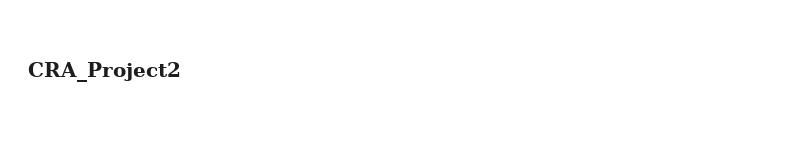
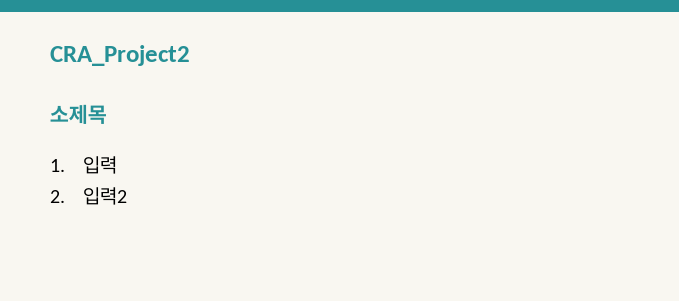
+ 소제목
+ 1. 입력
+ 2. 입력2

